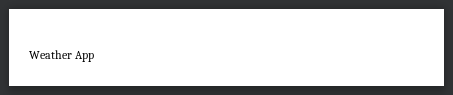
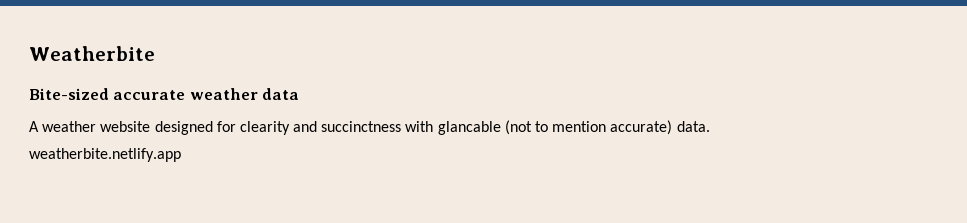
- Weather App
+ Weatherbite
+ Bite-sized accurate weather data
+ A weather website designed for clearity and succinctness with glancable (not to mention accurate) data.
+ weatherbite.netlify.app

